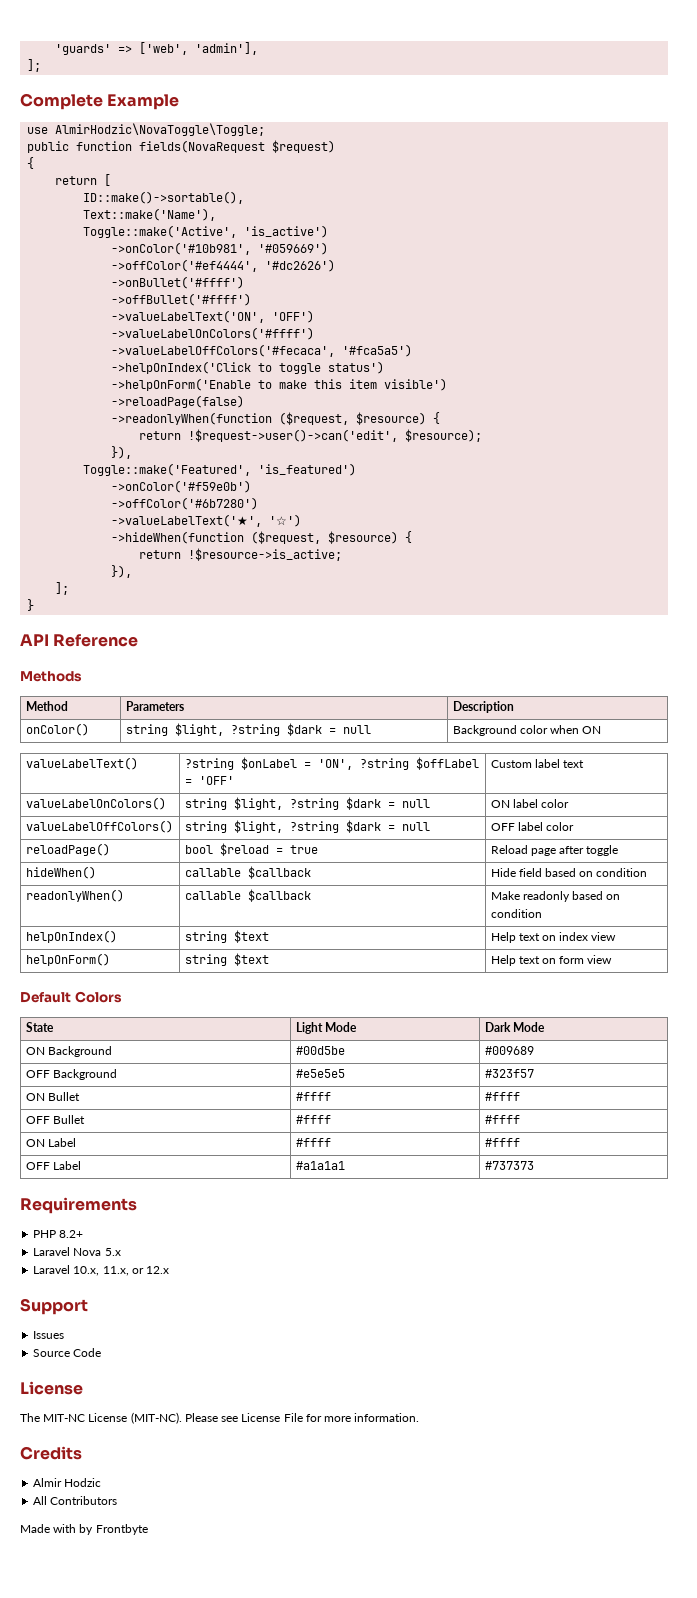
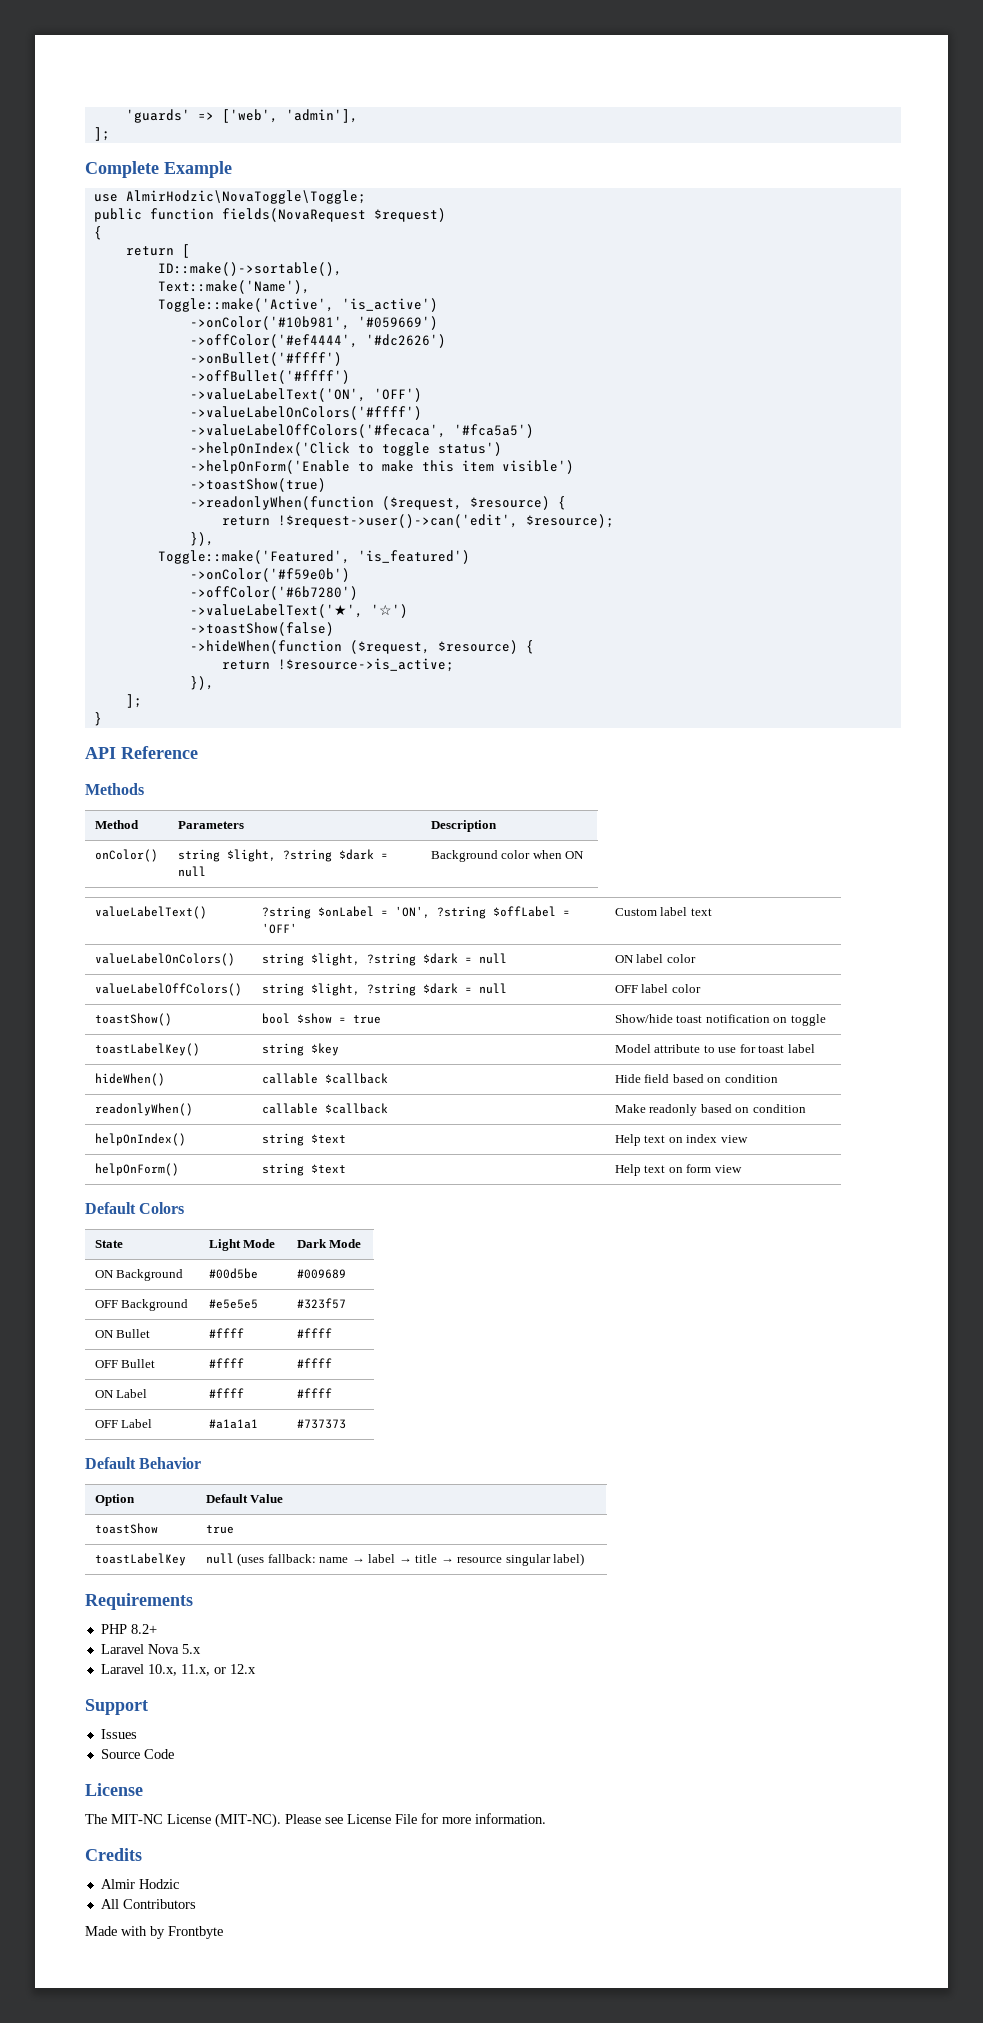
- ->reloadPage(false)
+ ->toastShow(true)
+ ->toastShow(false)
- reloadPage() | bool $reload = true | Reload page after toggle
+ toastShow() | bool $show = true | Show/hide toast notification on toggle
+ toastLabelKey() | string $key | Model attribute to use for toast label
+ Default Behavior
+ Option | Default Value
+ toastShow | true
+ toastLabelKey | null (uses fallback: name → label → title → resource singular label)

